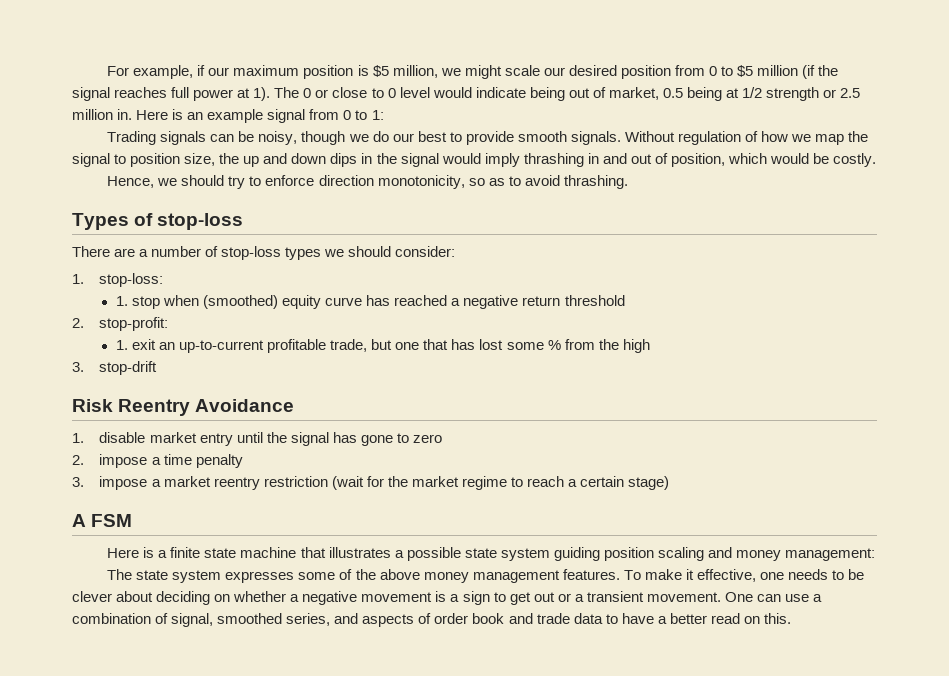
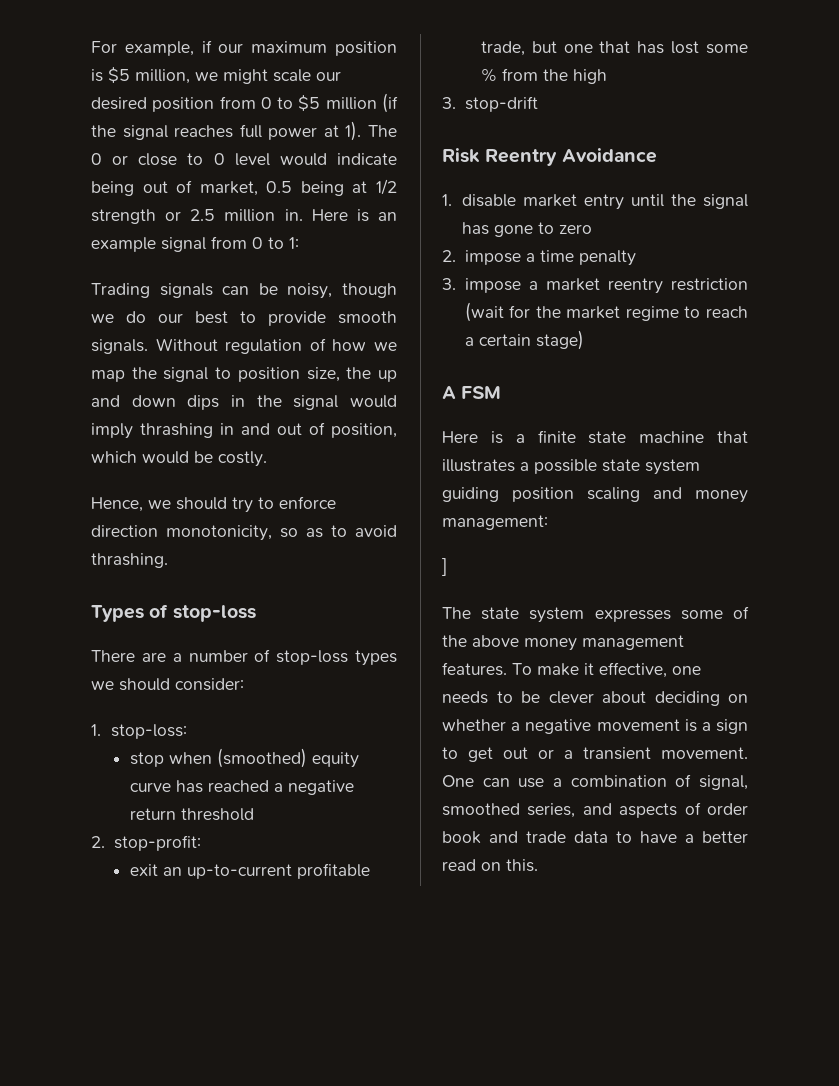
- 1. stop when (smoothed) equity curve has reached a negative return threshold
+ stop when (smoothed) equity curve has reached a negative return threshold
- 1. exit an up-to-current profitable trade, but one that has lost some % from the high
+ exit an up-to-current profitable trade, but one that has lost some % from the high
+ ]

